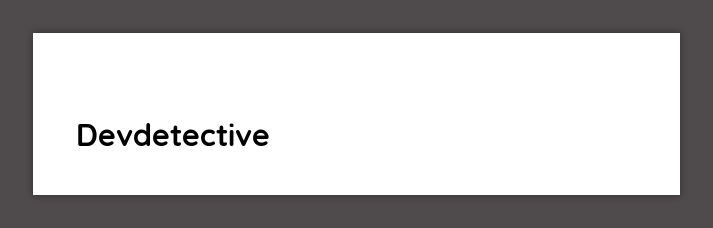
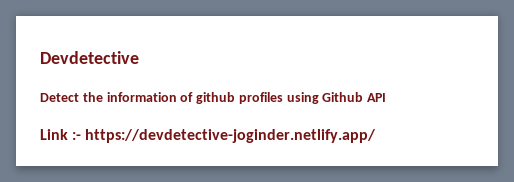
+ Detect the information of github profiles using Github API
+ Link :- https://devdetective-joginder.netlify.app/

